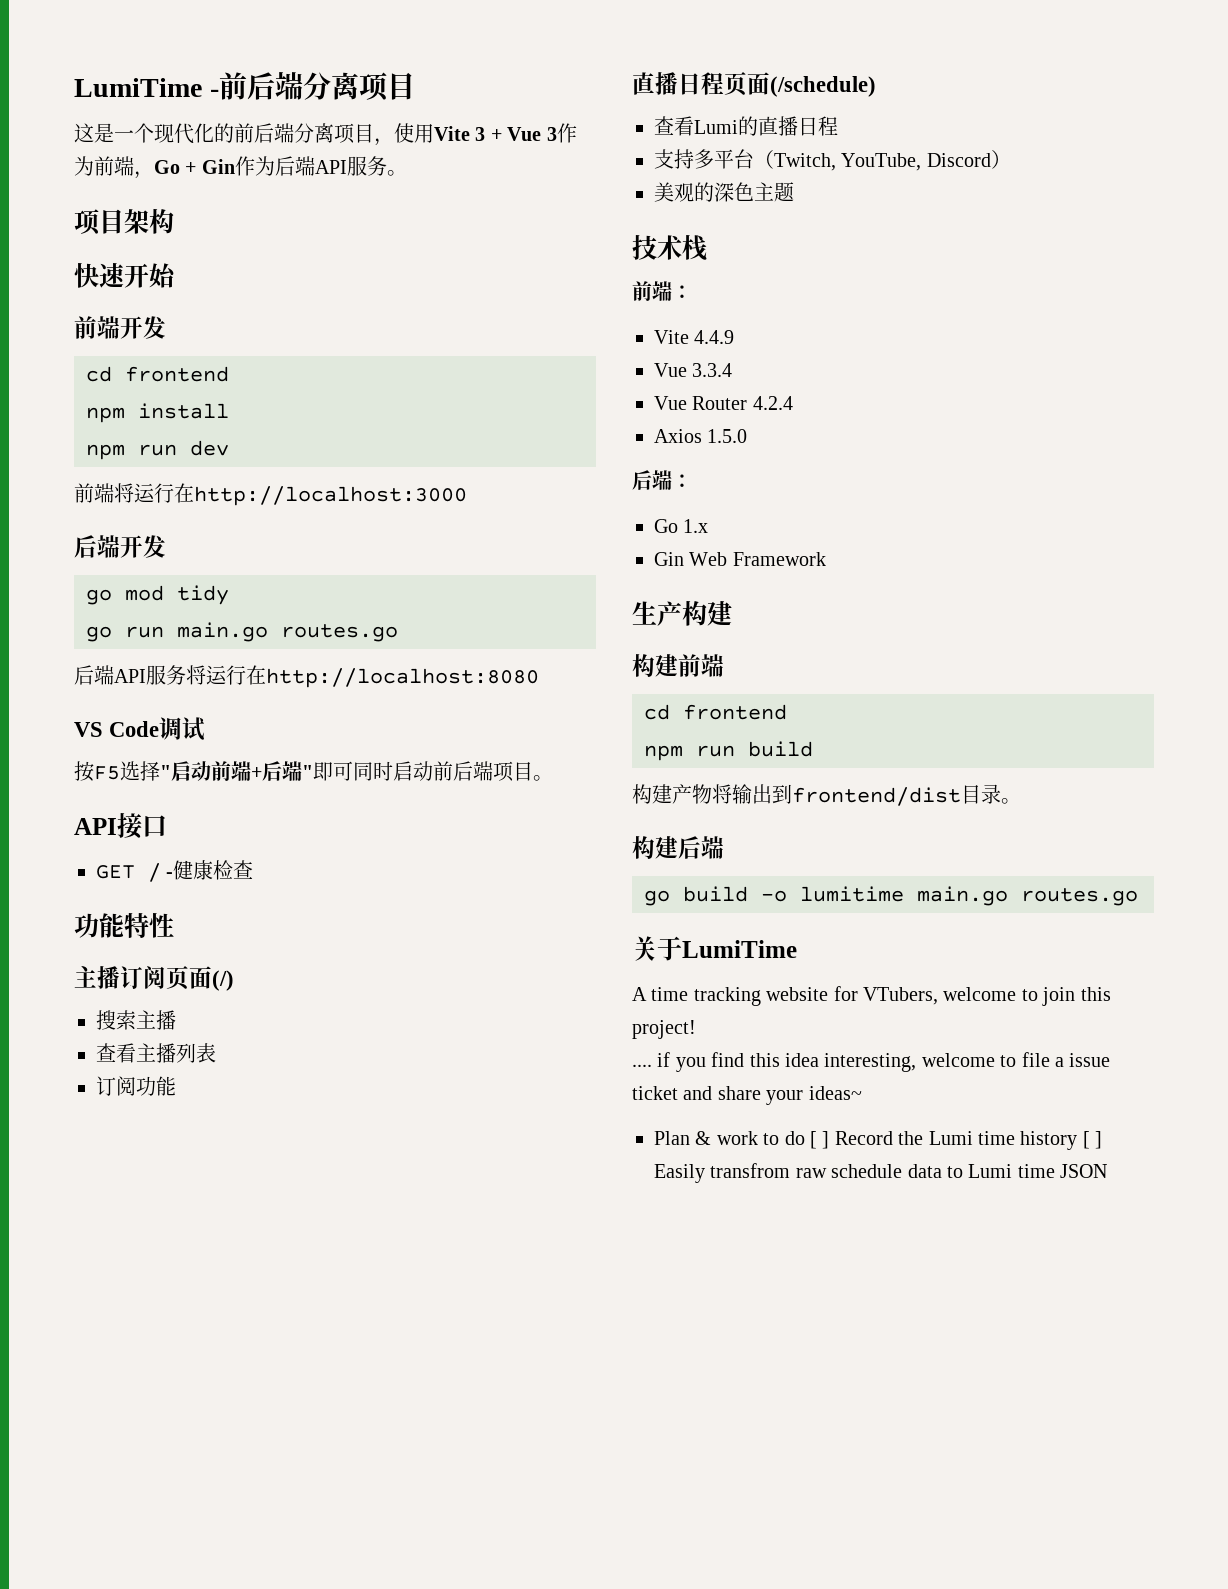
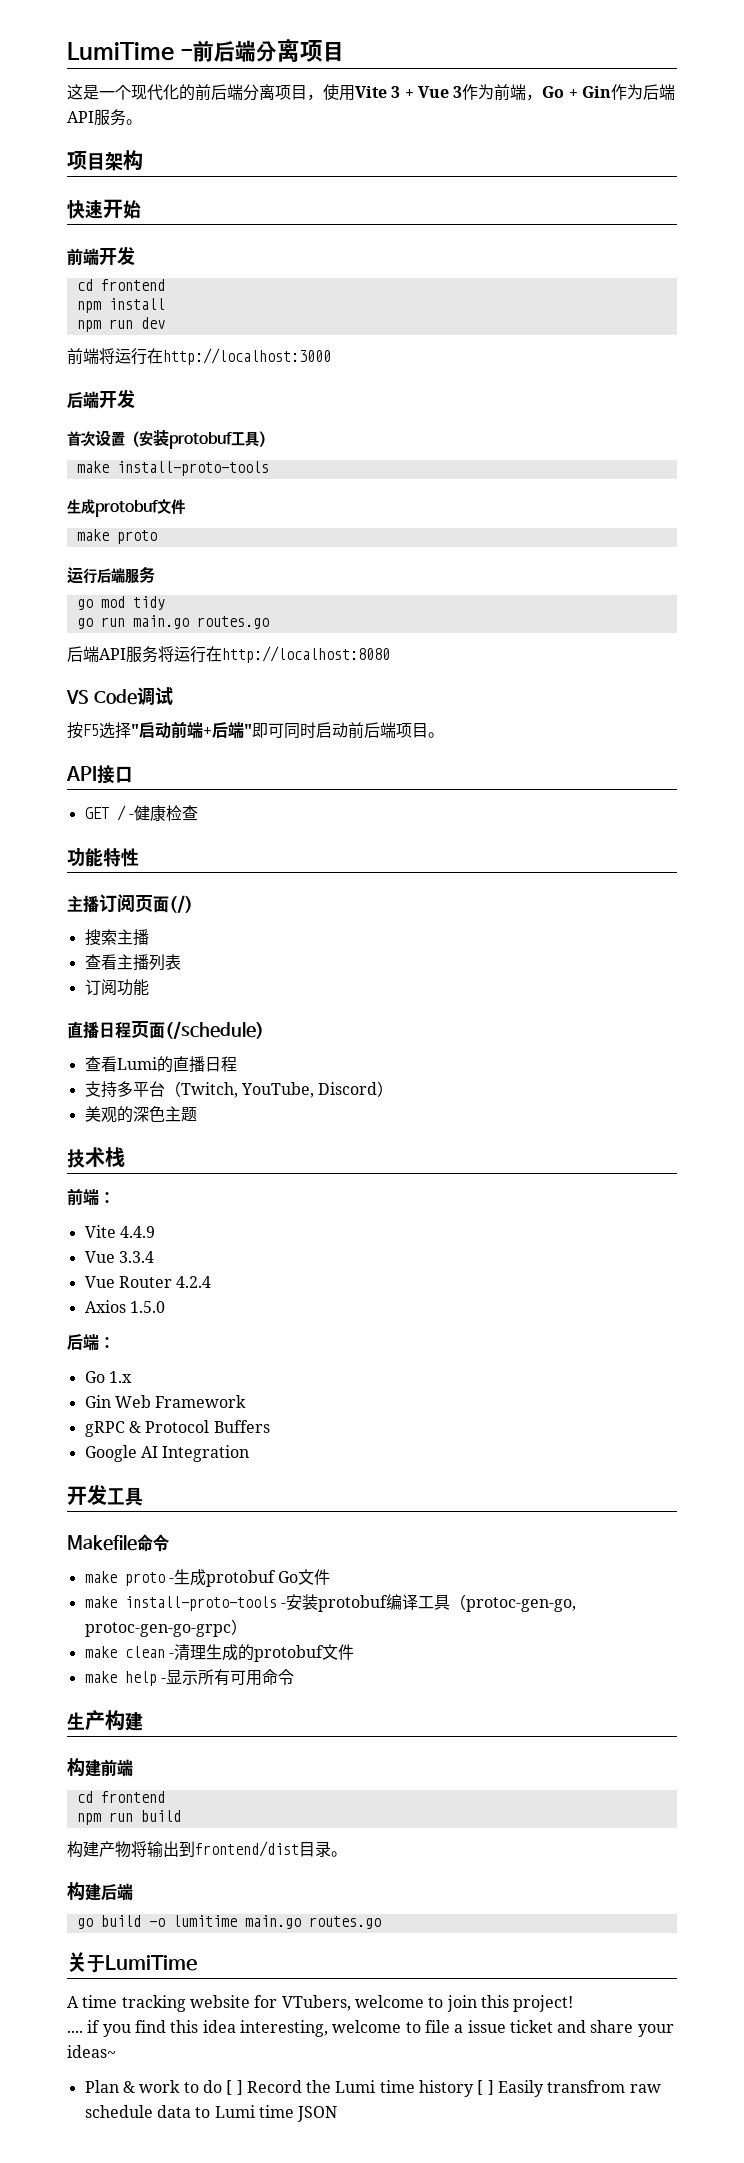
+ 首次设置（安装protobuf工具）
+ make install-proto-tools
+ 生成protobuf文件
+ make proto
+ 运行后端服务
+ gRPC & Protocol Buffers
+ Google AI Integration
+ 开发工具
+ Makefile命令
+ make proto -生成protobuf Go文件
+ make install-proto-tools -安装protobuf编译工具（protoc-gen-go, protoc-gen-go-grpc）
+ make clean -清理生成的protobuf文件
+ make help -显示所有可用命令

